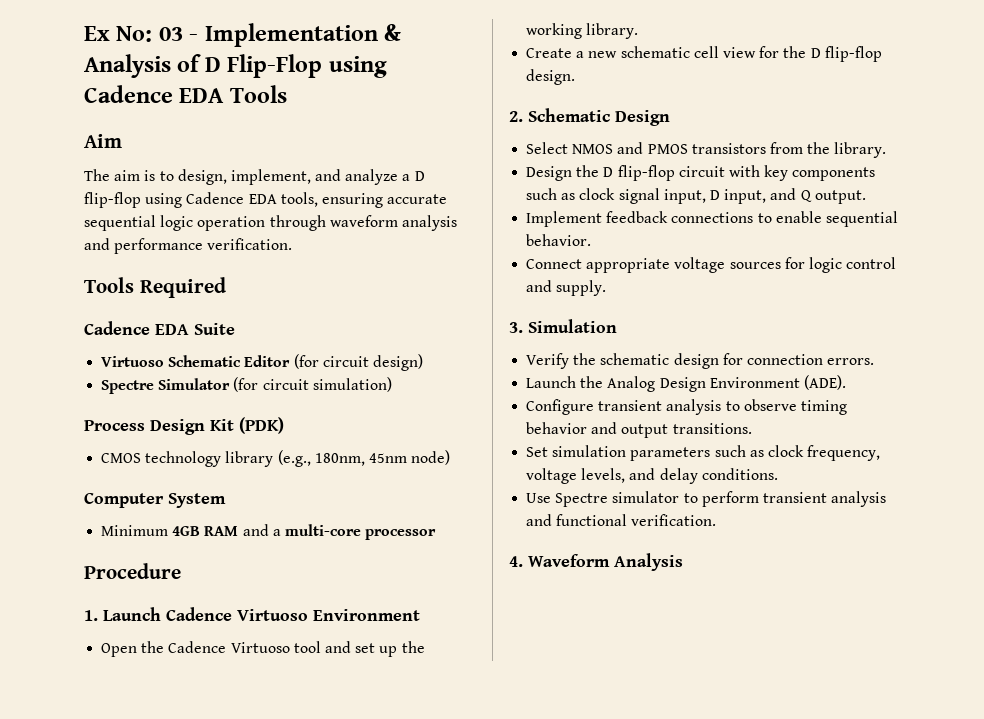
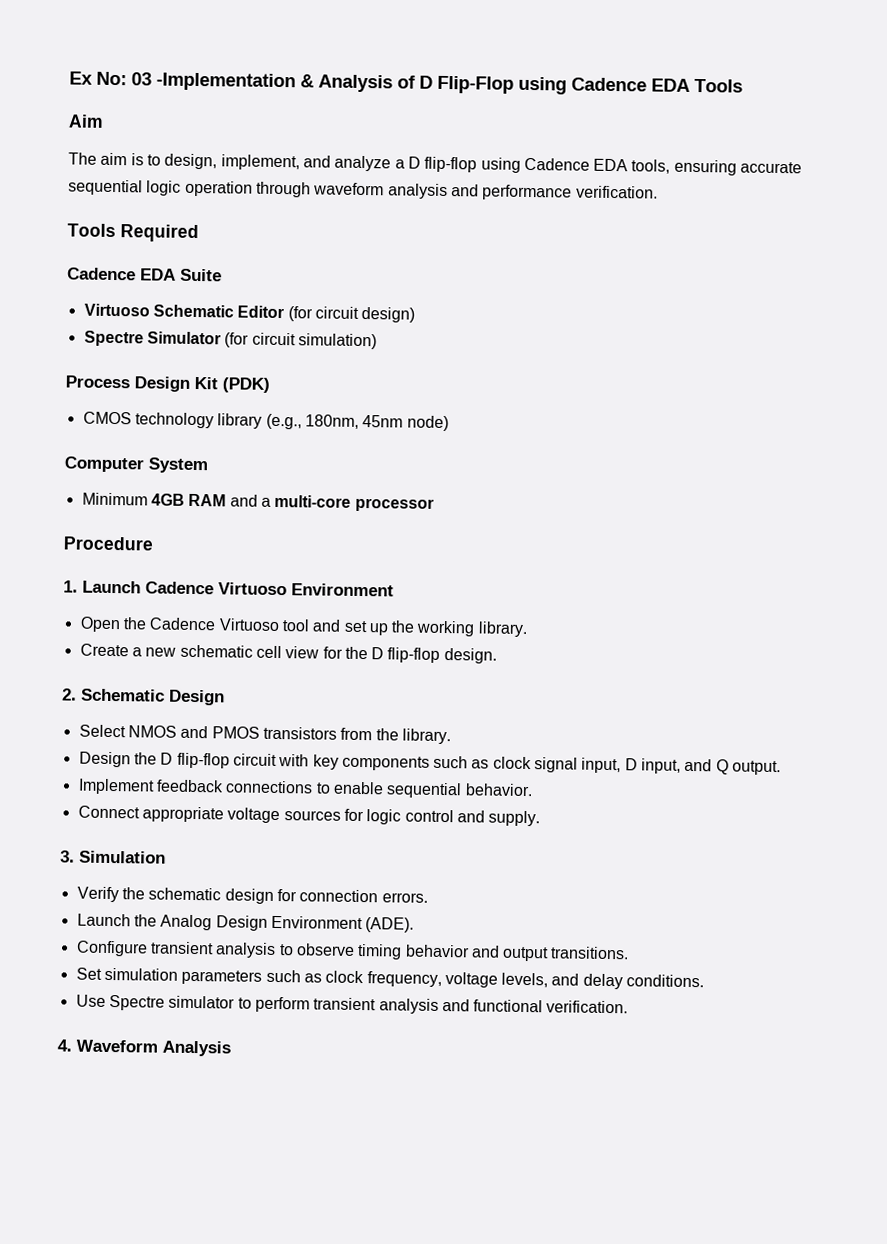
- Ex No: 03 - Implementation & Analysis of D Flip-Flop using Cadence EDA Tools
+ Ex No: 03 -Implementation & Analysis of D Flip-Flop using Cadence EDA Tools

